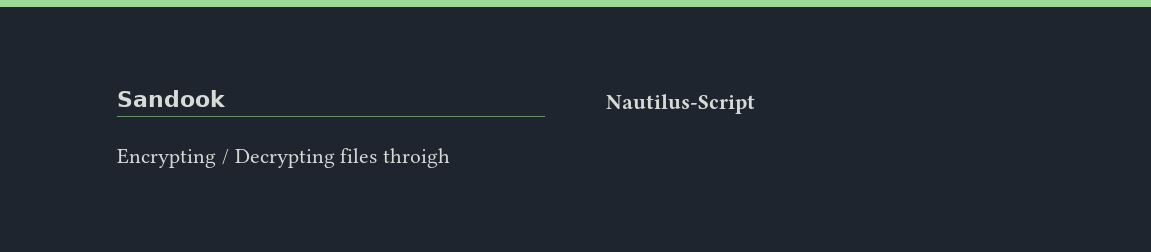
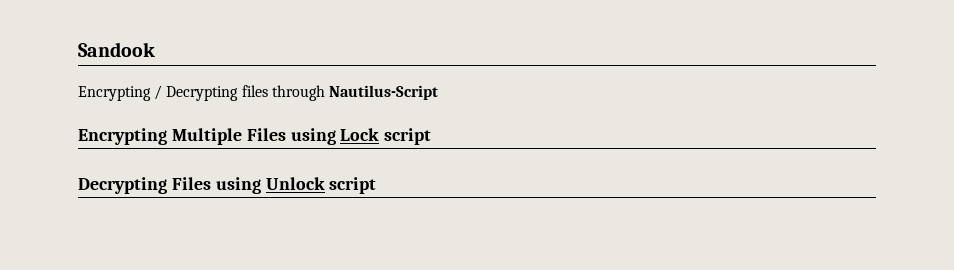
- Encrypting / Decrypting files throigh Nautilus-Script
+ Encrypting / Decrypting files through Nautilus-Script
+ Encrypting Multiple Files using Lock script
+ Decrypting Files using Unlock script

